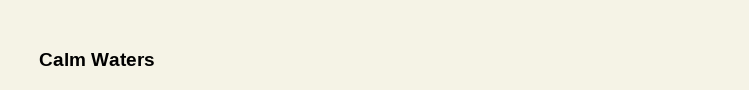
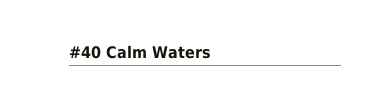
- Calm Waters
+ #40 Calm Waters

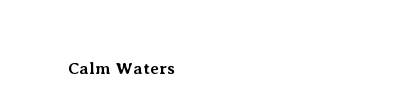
- #40 Calm Waters
+ Calm Waters

